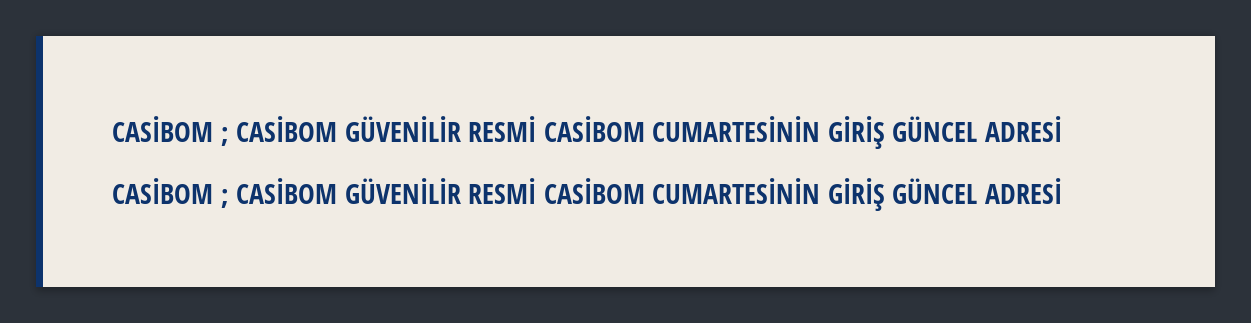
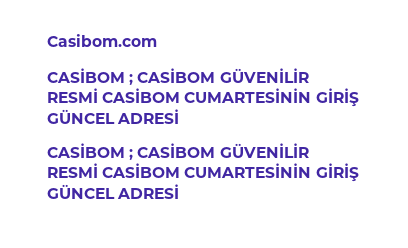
+ Casibom.com

